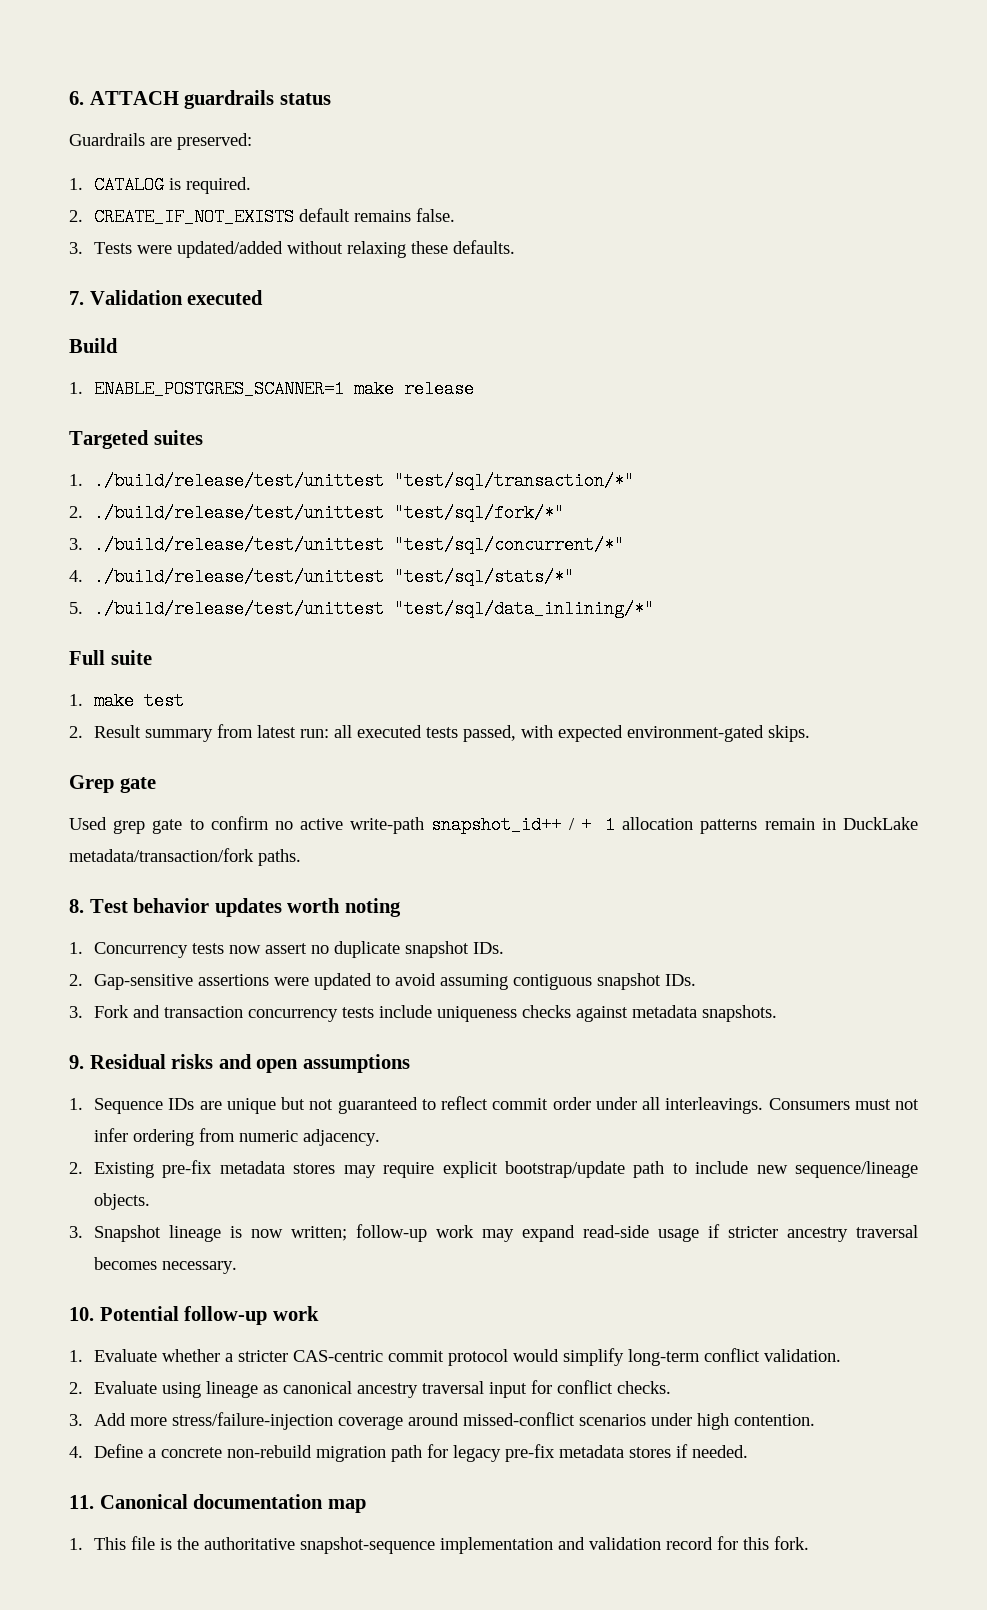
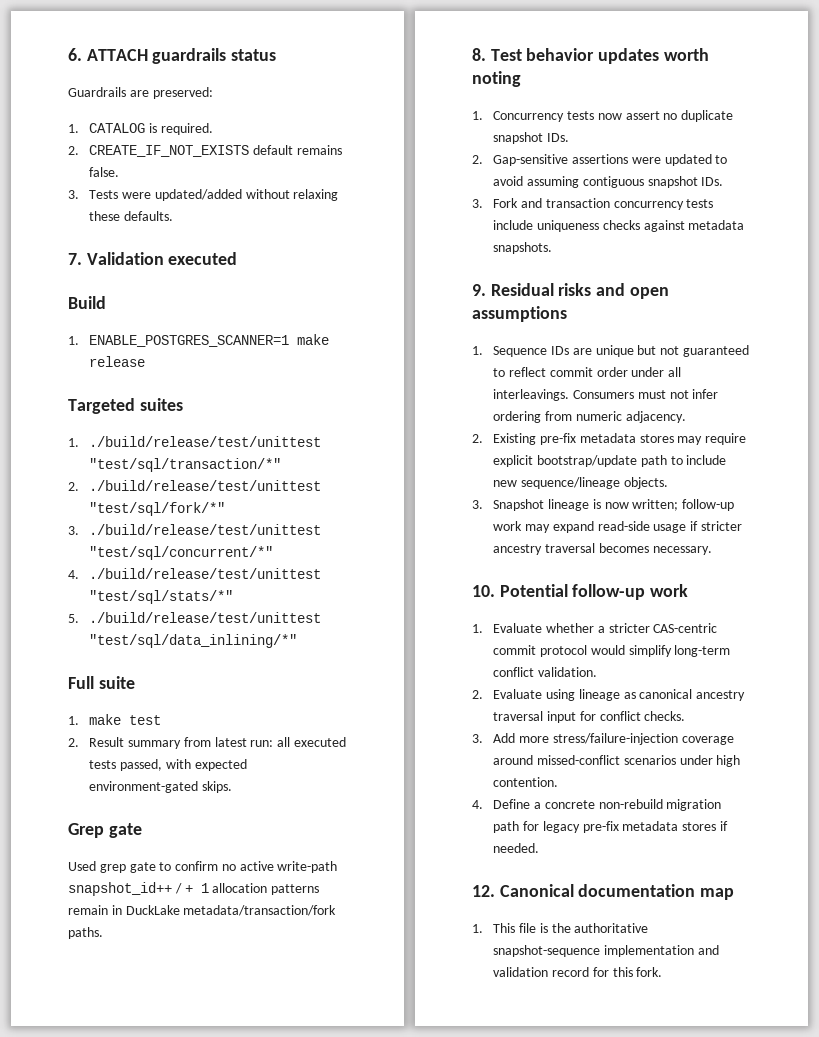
- 11. Canonical documentation map
+ 12. Canonical documentation map

